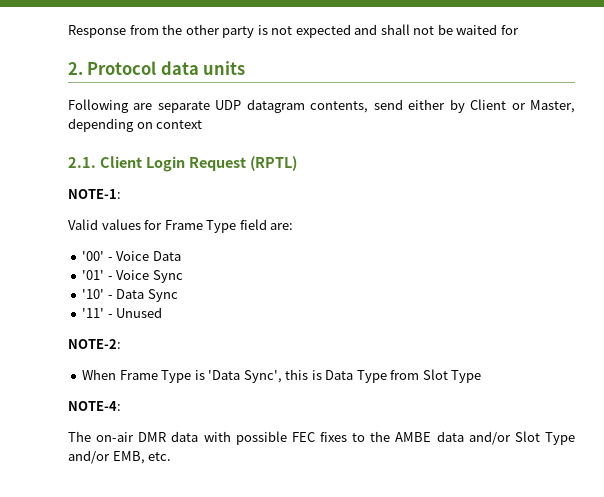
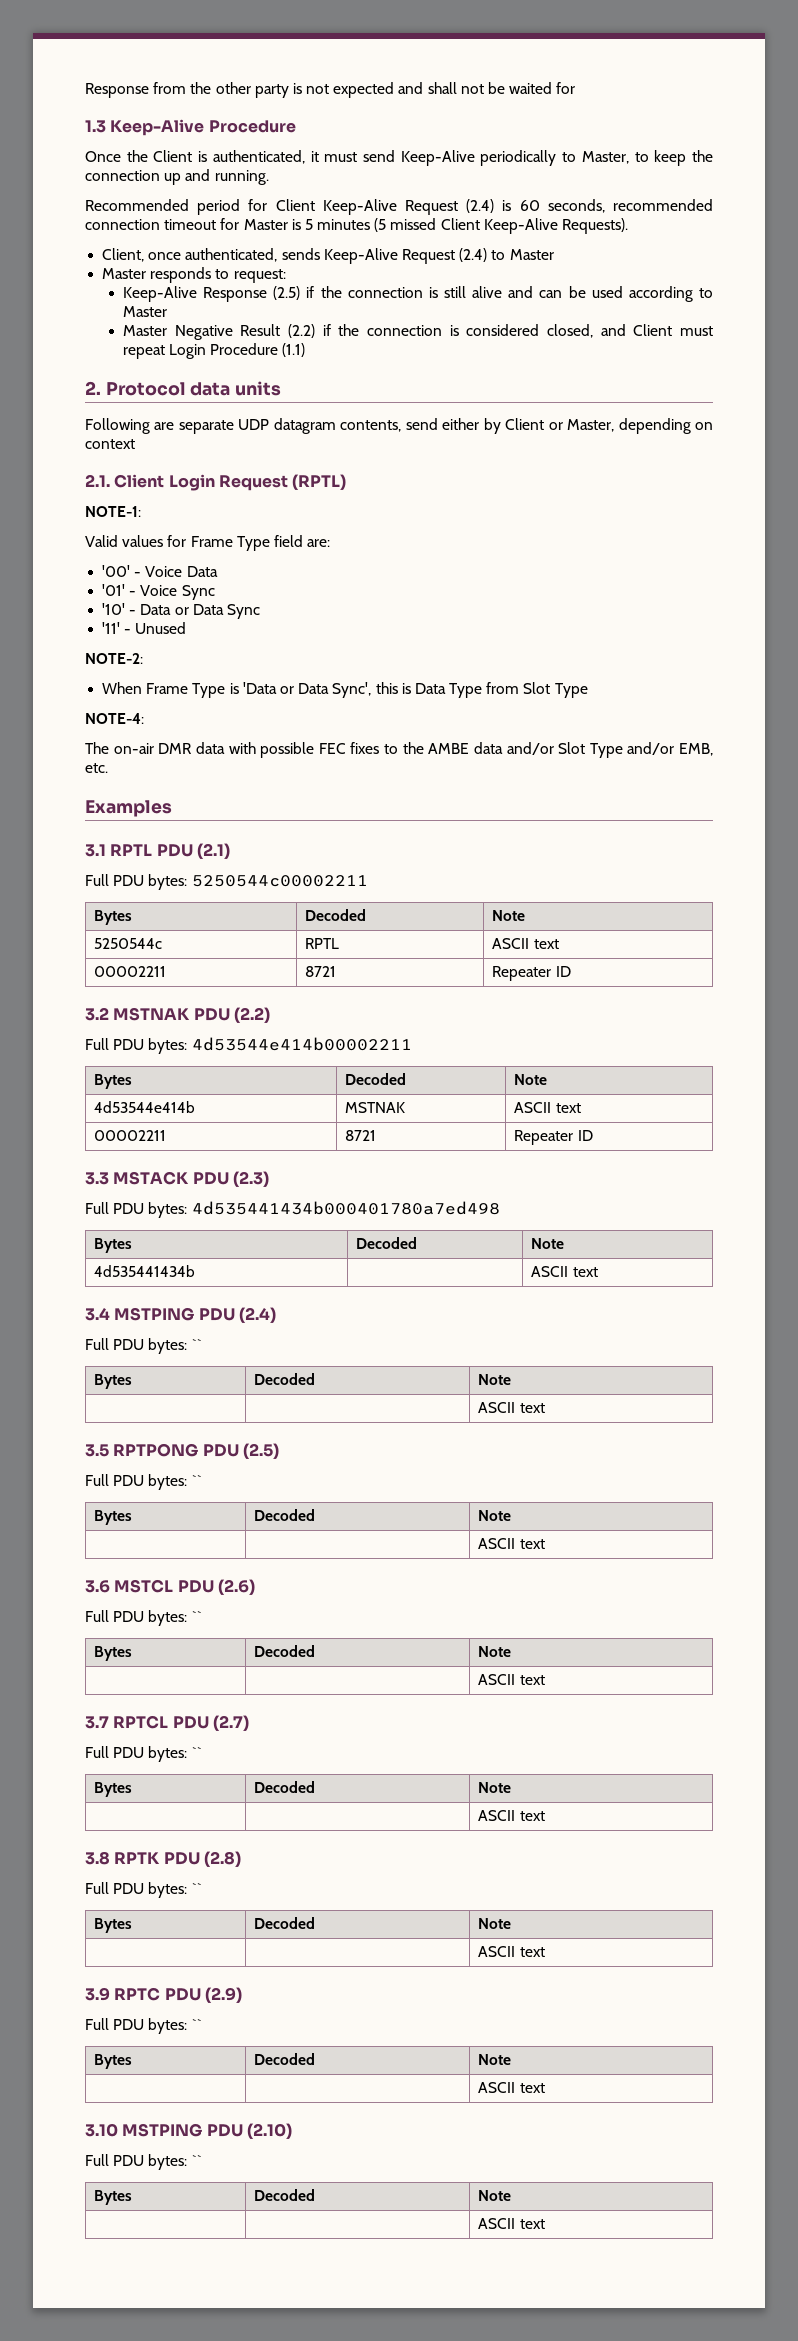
+ 1.3 Keep-Alive Procedure
+ Once the Client is authenticated, it must send Keep-Alive periodically to Master, to keep the connection up and running.
+ Recommended period for Client Keep-Alive Request (2.4) is 60 seconds, recommended connection timeout for Master is 5 minutes (5 missed Client Keep-Alive Requests).
+ Client, once authenticated, sends Keep-Alive Request (2.4) to Master
+ Master responds to request:
+ Keep-Alive Response (2.5) if the connection is still alive and can be used according to Master
+ Master Negative Result (2.2) if the connection is considered closed, and Client must repeat Login Procedure (1.1)
- '10' - Data Sync
+ '10' - Data or Data Sync
- When Frame Type is 'Data Sync', this is Data Type from Slot Type
+ When Frame Type is 'Data or Data Sync', this is Data Type from Slot Type
+ Examples
+ 3.1 RPTL PDU (2.1)
+ Full PDU bytes: 5250544c00002211
+ Bytes | Decoded | Note
+ 5250544c | RPTL | ASCII text
+ 00002211 | 8721 | Repeater ID
+ 3.2 MSTNAK PDU (2.2)
+ Full PDU bytes: 4d53544e414b00002211
+ Bytes | Decoded | Note
+ 4d53544e414b | MSTNAK | ASCII text
+ 00002211 | 8721 | Repeater ID
+ 3.3 MSTACK PDU (2.3)
+ Full PDU bytes: 4d535441434b000401780a7ed498
+ Bytes | Decoded | Note
+ 4d535441434b | | ASCII text
+ 3.4 MSTPING PDU (2.4)
+ Full PDU bytes: ``
+ Bytes | Decoded | Note
+ | | ASCII text
+ 3.5 RPTPONG PDU (2.5)
+ Full PDU bytes: ``
+ Bytes | Decoded | Note
+ | | ASCII text
+ 3.6 MSTCL PDU (2.6)
+ Full PDU bytes: ``
+ Bytes | Decoded | Note
+ | | ASCII text
+ 3.7 RPTCL PDU (2.7)
+ Full PDU bytes: ``
+ Bytes | Decoded | Note
+ | | ASCII text
+ 3.8 RPTK PDU (2.8)
+ Full PDU bytes: ``
+ Bytes | Decoded | Note
+ | | ASCII text
+ 3.9 RPTC PDU (2.9)
+ Full PDU bytes: ``
+ Bytes | Decoded | Note
+ | | ASCII text
+ 3.10 MSTPING PDU (2.10)
+ Full PDU bytes: ``
+ Bytes | Decoded | Note
+ | | ASCII text

